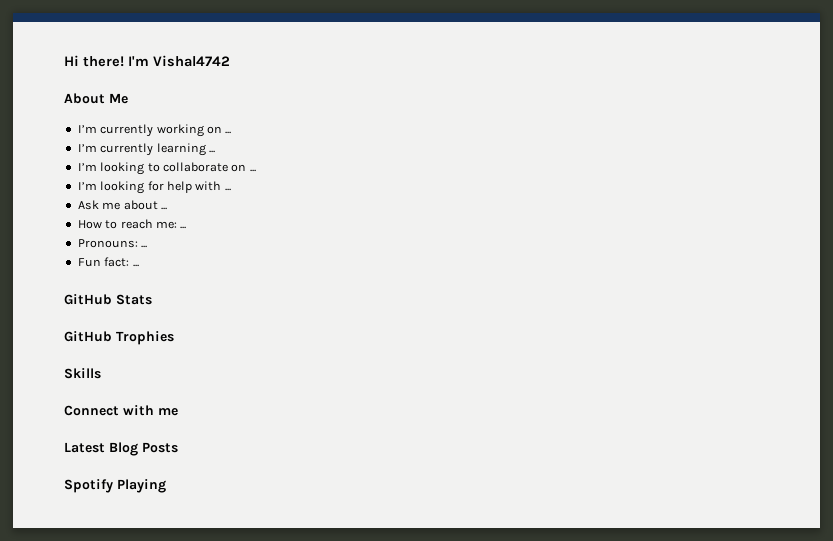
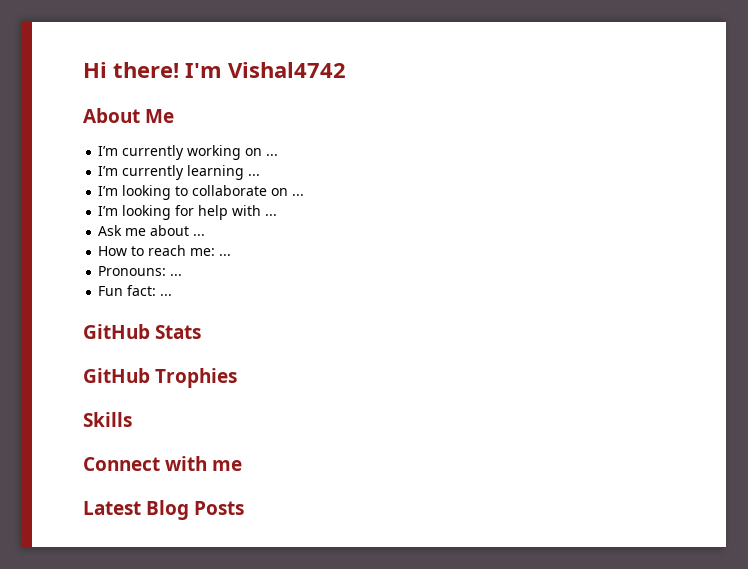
- Spotify Playing

